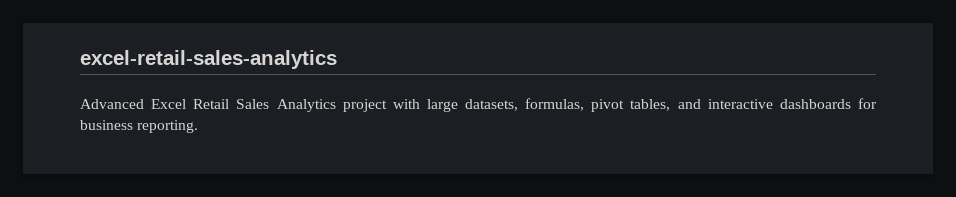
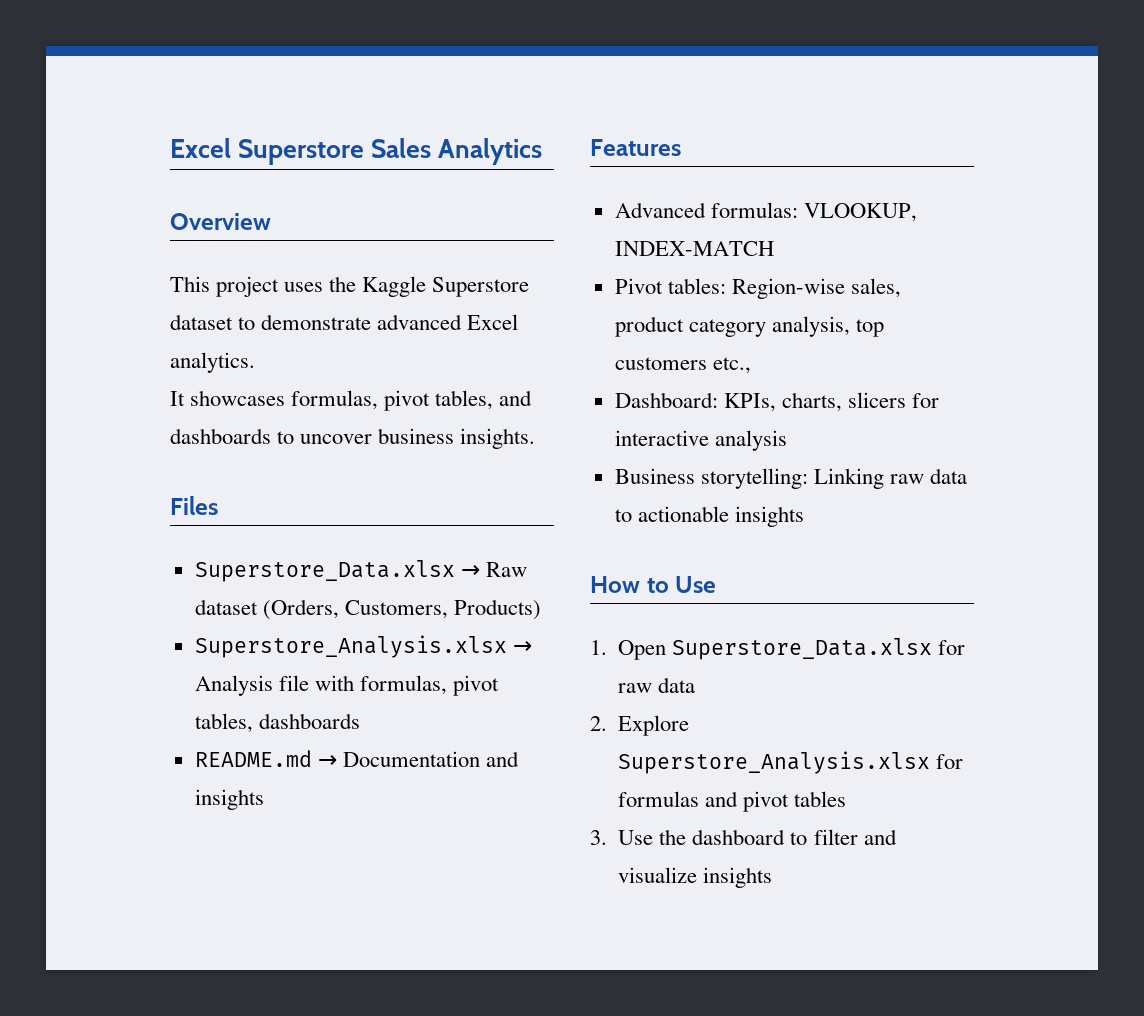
- excel-retail-sales-analytics
- Advanced Excel Retail Sales Analytics project with large datasets, formulas, pivot tables, and interactive dashboards for business reporting.
+ Excel Superstore Sales Analytics
+ Overview
+ This project uses the Kaggle Superstore dataset to demonstrate advanced Excel analytics.
+ It showcases formulas, pivot tables, and dashboards to uncover business insights.
+ Files
+ Superstore_Data.xlsx → Raw dataset (Orders, Customers, Products)
+ Superstore_Analysis.xlsx → Analysis file with formulas, pivot tables, dashboards
+ README.md → Documentation and insights
+ Features
+ Advanced formulas: VLOOKUP, INDEX-MATCH
+ Pivot tables: Region-wise sales, product category analysis, top customers etc.,
+ Dashboard: KPIs, charts, slicers for interactive analysis
+ Business storytelling: Linking raw data to actionable insights
+ How to Use
+ 1. Open Superstore_Data.xlsx for raw data
+ 2. Explore Superstore_Analysis.xlsx for formulas and pivot tables
+ 3. Use the dashboard to filter and visualize insights

